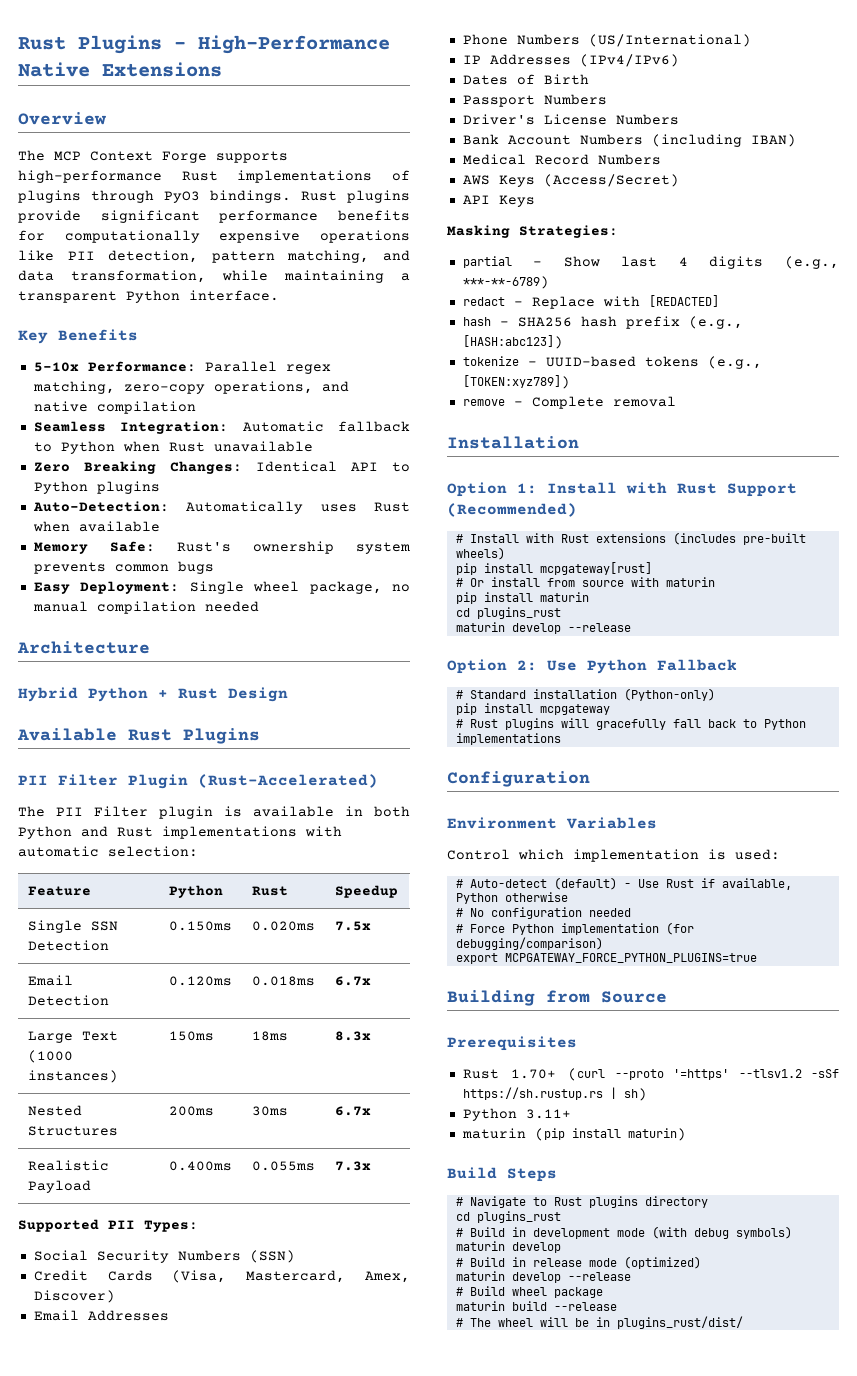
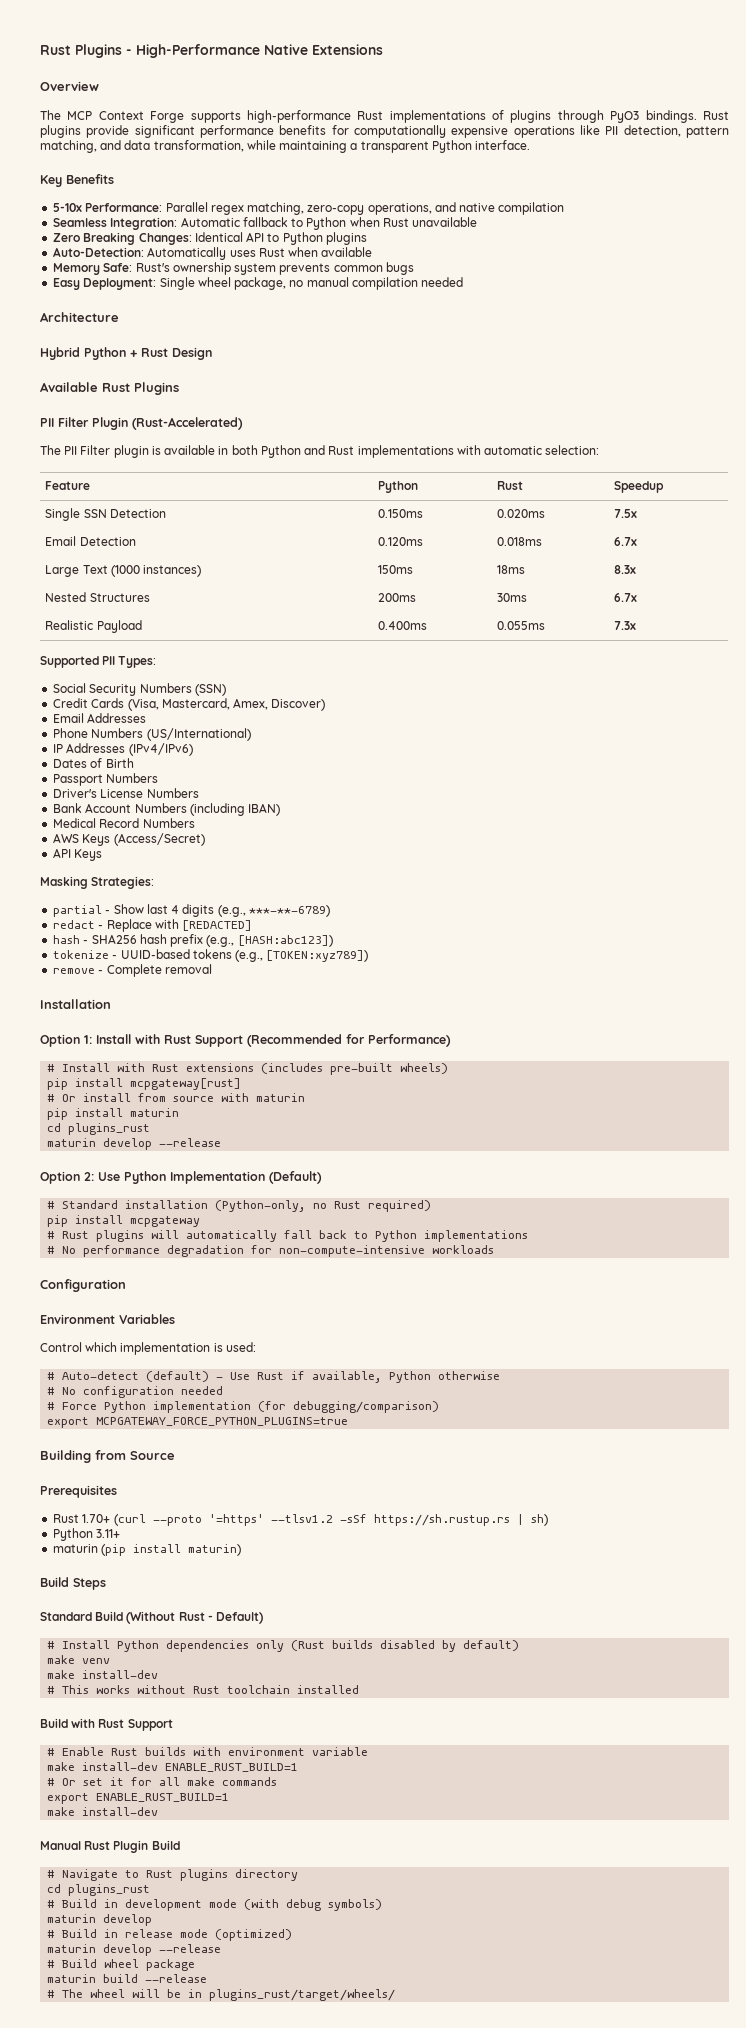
- Option 1: Install with Rust Support (Recommended)
+ Option 1: Install with Rust Support (Recommended for Performance)
- Option 2: Use Python Fallback
+ Option 2: Use Python Implementation (Default)
- # Standard installation (Python-only)
+ # Standard installation (Python-only, no Rust required)
- # Rust plugins will gracefully fall back to Python implementations
+ # Rust plugins will automatically fall back to Python implementations
+ # No performance degradation for non-compute-intensive workloads
+ Standard Build (Without Rust - Default)
+ # Install Python dependencies only (Rust builds disabled by default)
+ make venv
+ make install-dev
+ # This works without Rust toolchain installed
+ Build with Rust Support
+ # Enable Rust builds with environment variable
+ make install-dev ENABLE_RUST_BUILD=1
+ # Or set it for all make commands
+ export ENABLE_RUST_BUILD=1
+ make install-dev
+ Manual Rust Plugin Build
- # The wheel will be in plugins_rust/dist/
+ # The wheel will be in plugins_rust/target/wheels/

